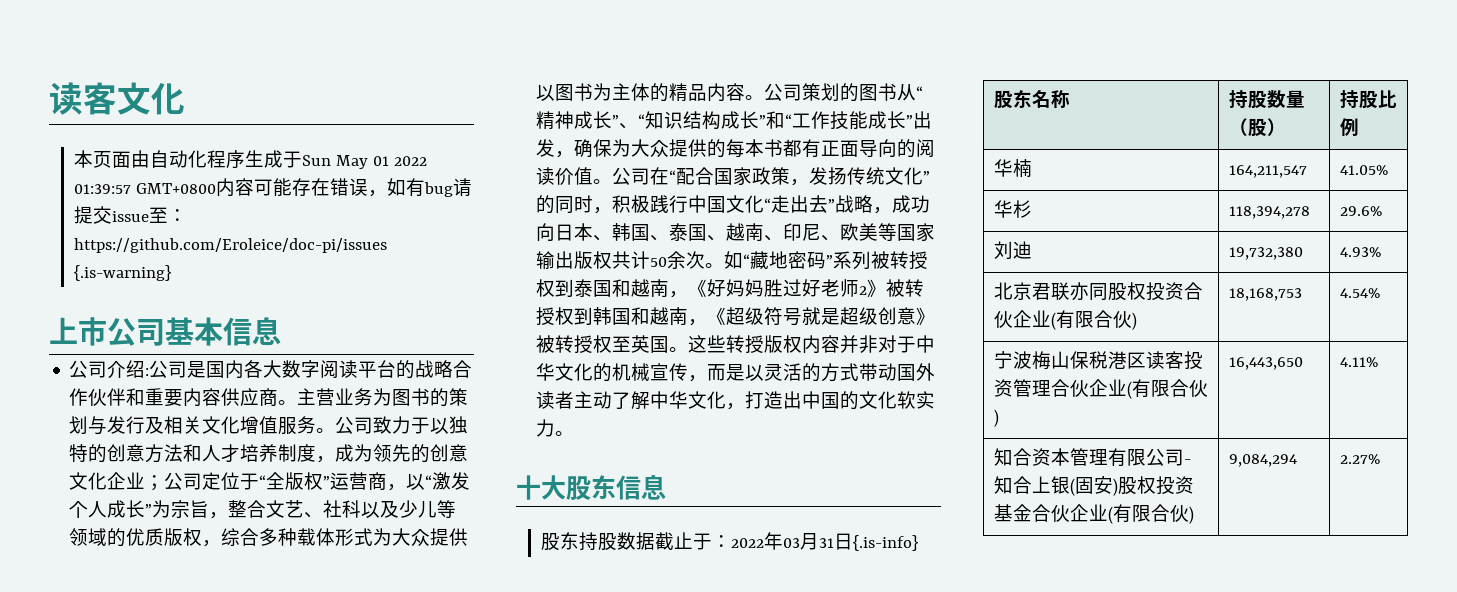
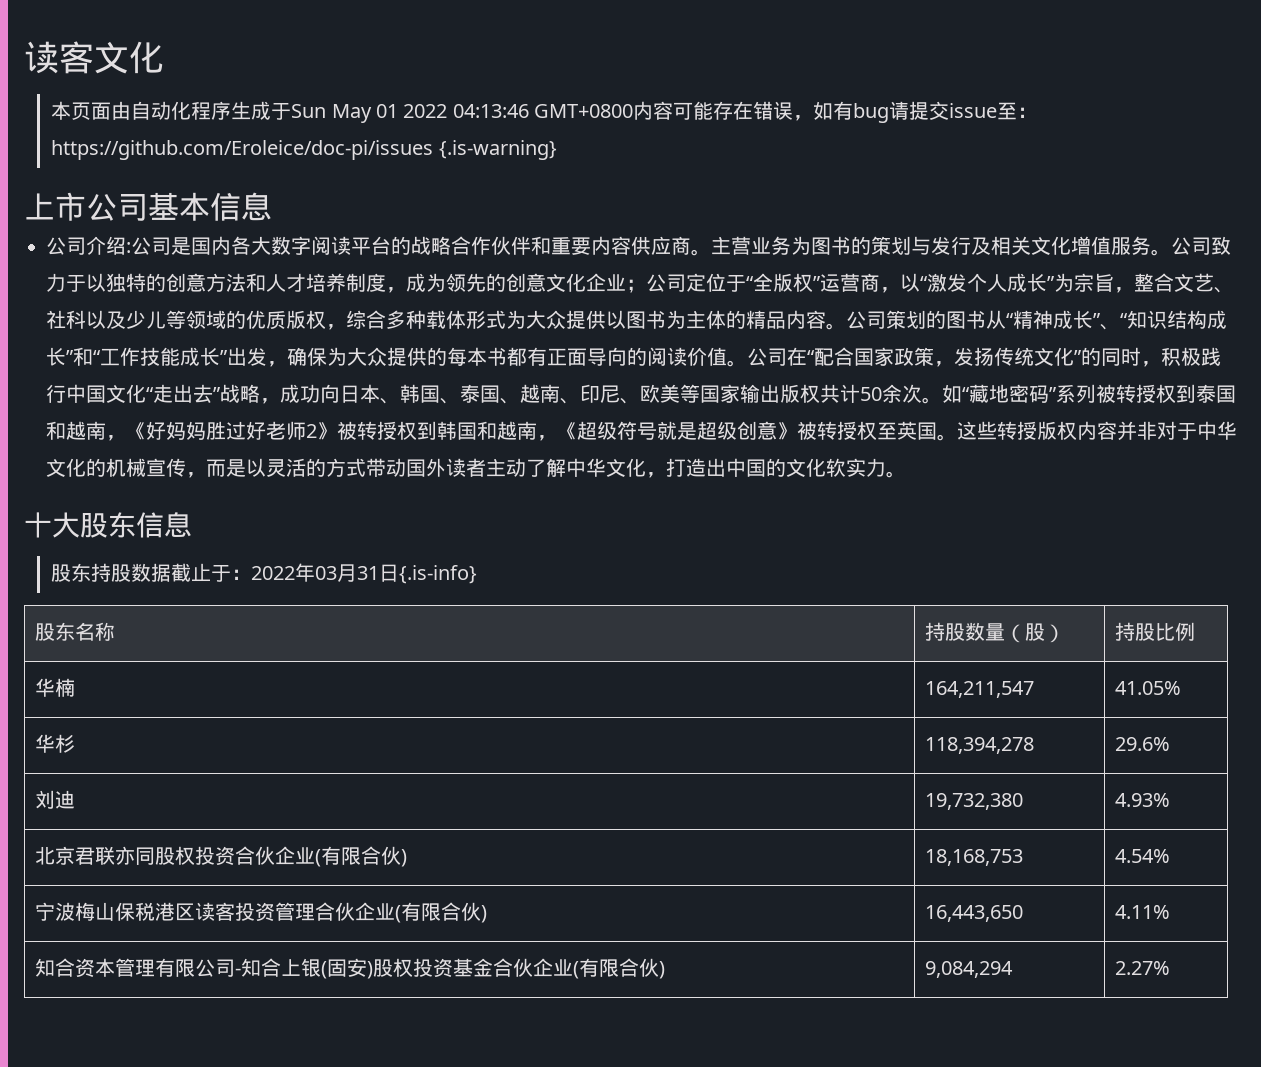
- 本页面由自动化程序生成于Sun May 01 2022 01:39:57 GMT+0800内容可能存在错误，如有bug请提交issue至：https://github.com/Eroleice/doc-pi/issues {.is-warning}
+ 本页面由自动化程序生成于Sun May 01 2022 04:13:46 GMT+0800内容可能存在错误，如有bug请提交issue至：https://github.com/Eroleice/doc-pi/issues {.is-warning}

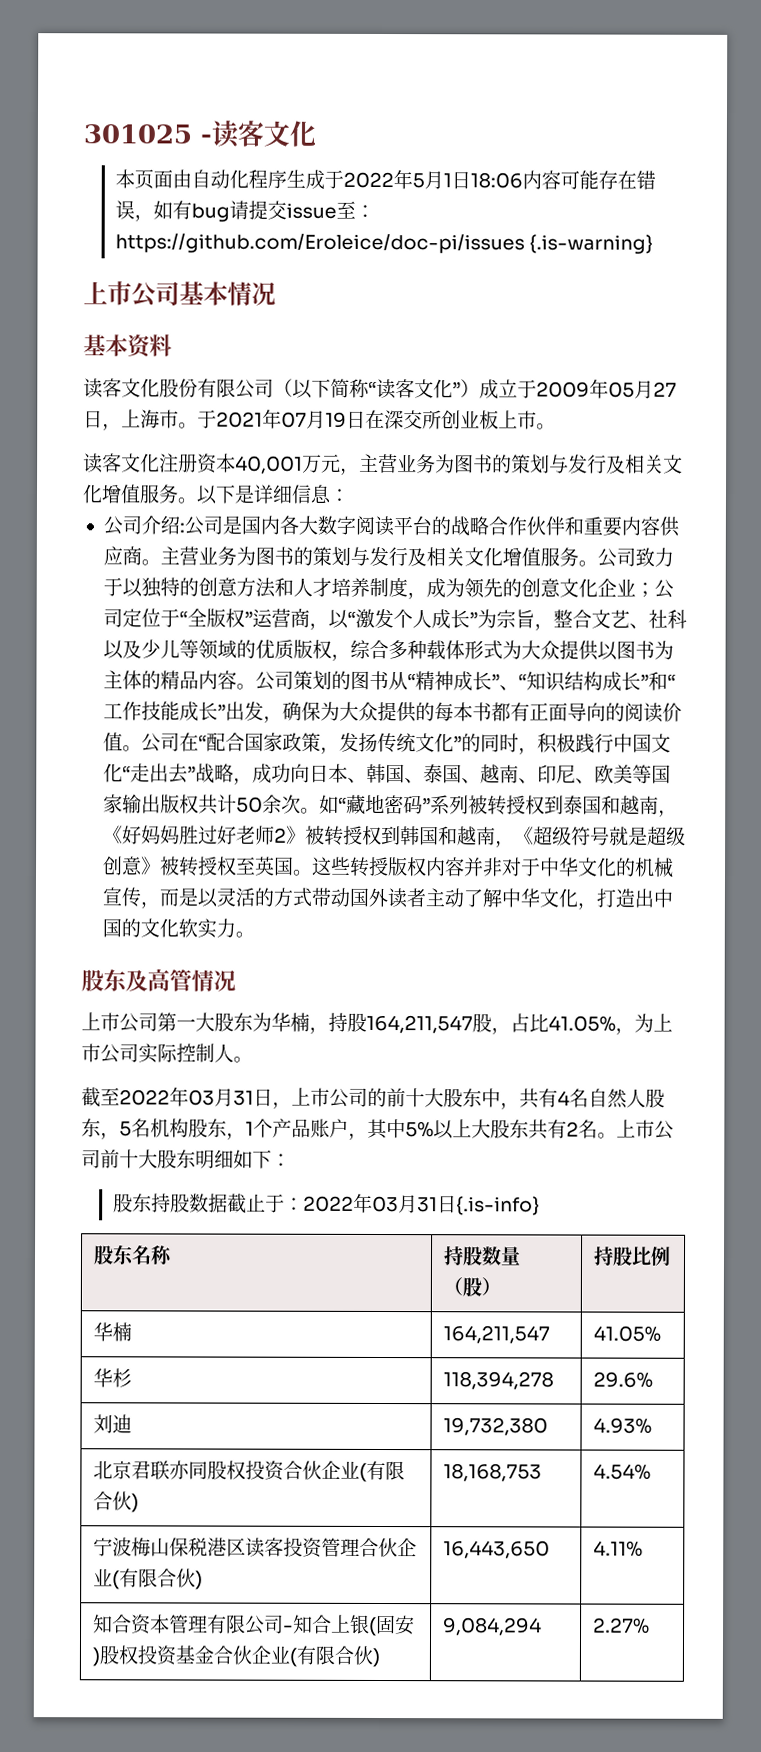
- 读客文化
+ 301025 -读客文化
- 本页面由自动化程序生成于Sun May 01 2022 04:13:46 GMT+0800内容可能存在错误，如有bug请提交issue至：https://github.com/Eroleice/doc-pi/issues {.is-warning}
+ 本页面由自动化程序生成于2022年5月1日18:06内容可能存在错误，如有bug请提交issue至：https://github.com/Eroleice/doc-pi/issues {.is-warning}
- 上市公司基本信息
+ 上市公司基本情况
+ 基本资料
+ 读客文化股份有限公司（以下简称“读客文化”）成立于2009年05月27日，上海市。于2021年07月19日在深交所创业板上市。
+ 读客文化注册资本40,001万元，主营业务为图书的策划与发行及相关文化增值服务。以下是详细信息：
- 十大股东信息
+ 股东及高管情况
+ 上市公司第一大股东为华楠，持股164,211,547股，占比41.05%，为上市公司实际控制人。
+ 截至2022年03月31日，上市公司的前十大股东中，共有4名自然人股东，5名机构股东，1个产品账户，其中5%以上大股东共有2名。上市公司前十大股东明细如下：

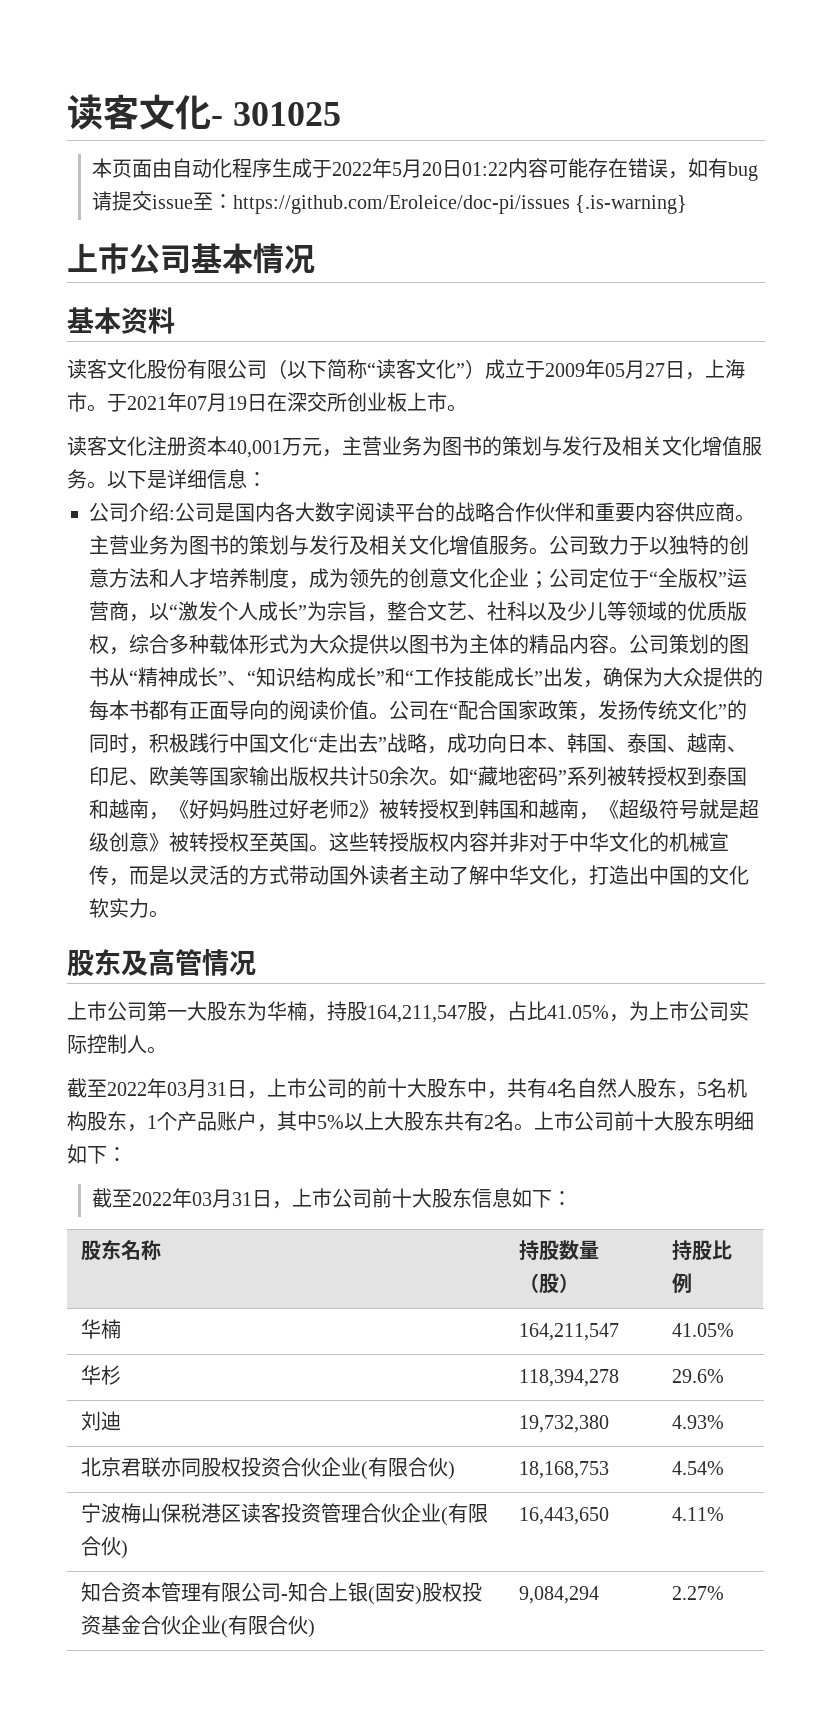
- 301025 -读客文化
+ 读客文化- 301025
- 本页面由自动化程序生成于2022年5月1日18:06内容可能存在错误，如有bug请提交issue至：https://github.com/Eroleice/doc-pi/issues {.is-warning}
+ 本页面由自动化程序生成于2022年5月20日01:22内容可能存在错误，如有bug请提交issue至：https://github.com/Eroleice/doc-pi/issues {.is-warning}
- 股东持股数据截止于：2022年03月31日{.is-info}
+ 截至2022年03月31日，上市公司前十大股东信息如下：

